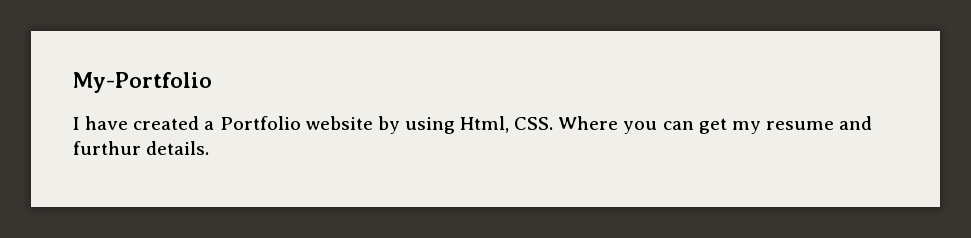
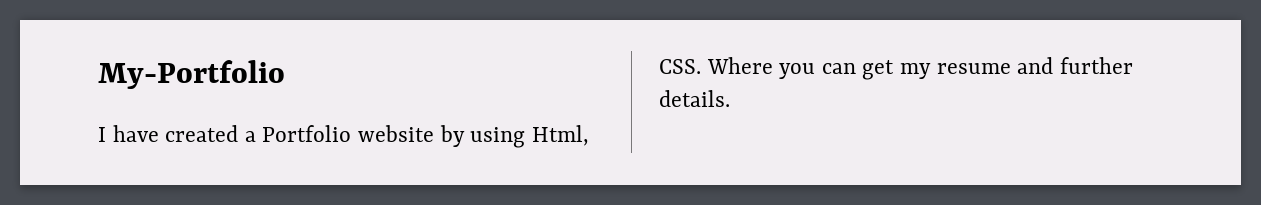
- I have created a Portfolio website by using Html, CSS. Where you can get my resume and furthur details.
+ I have created a Portfolio website by using Html, CSS. Where you can get my resume and further details.

